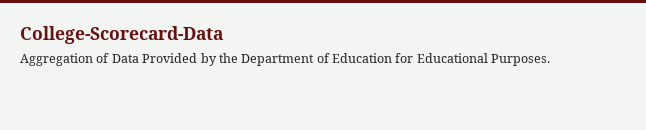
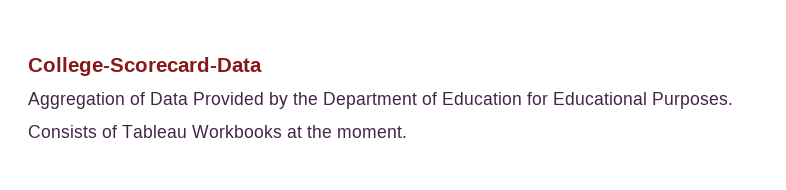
+ Consists of Tableau Workbooks at the moment.

